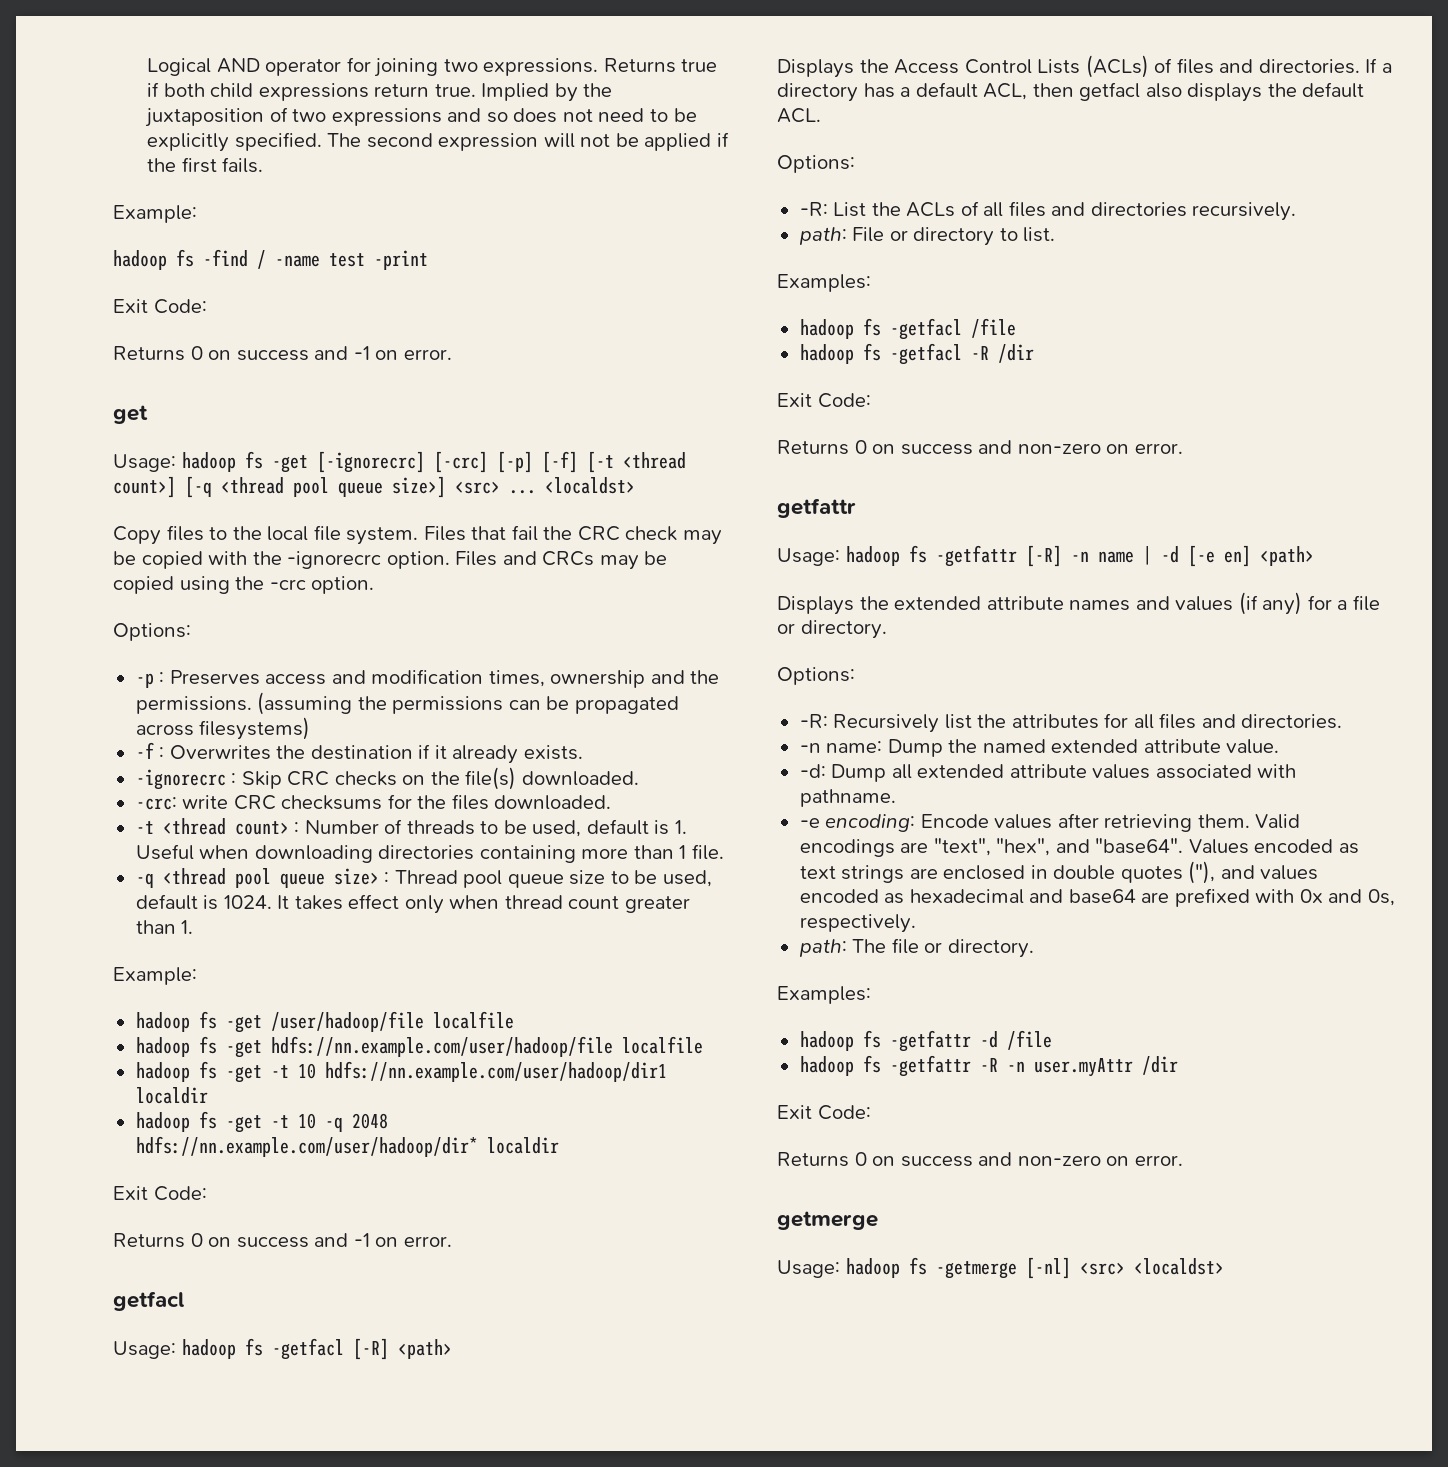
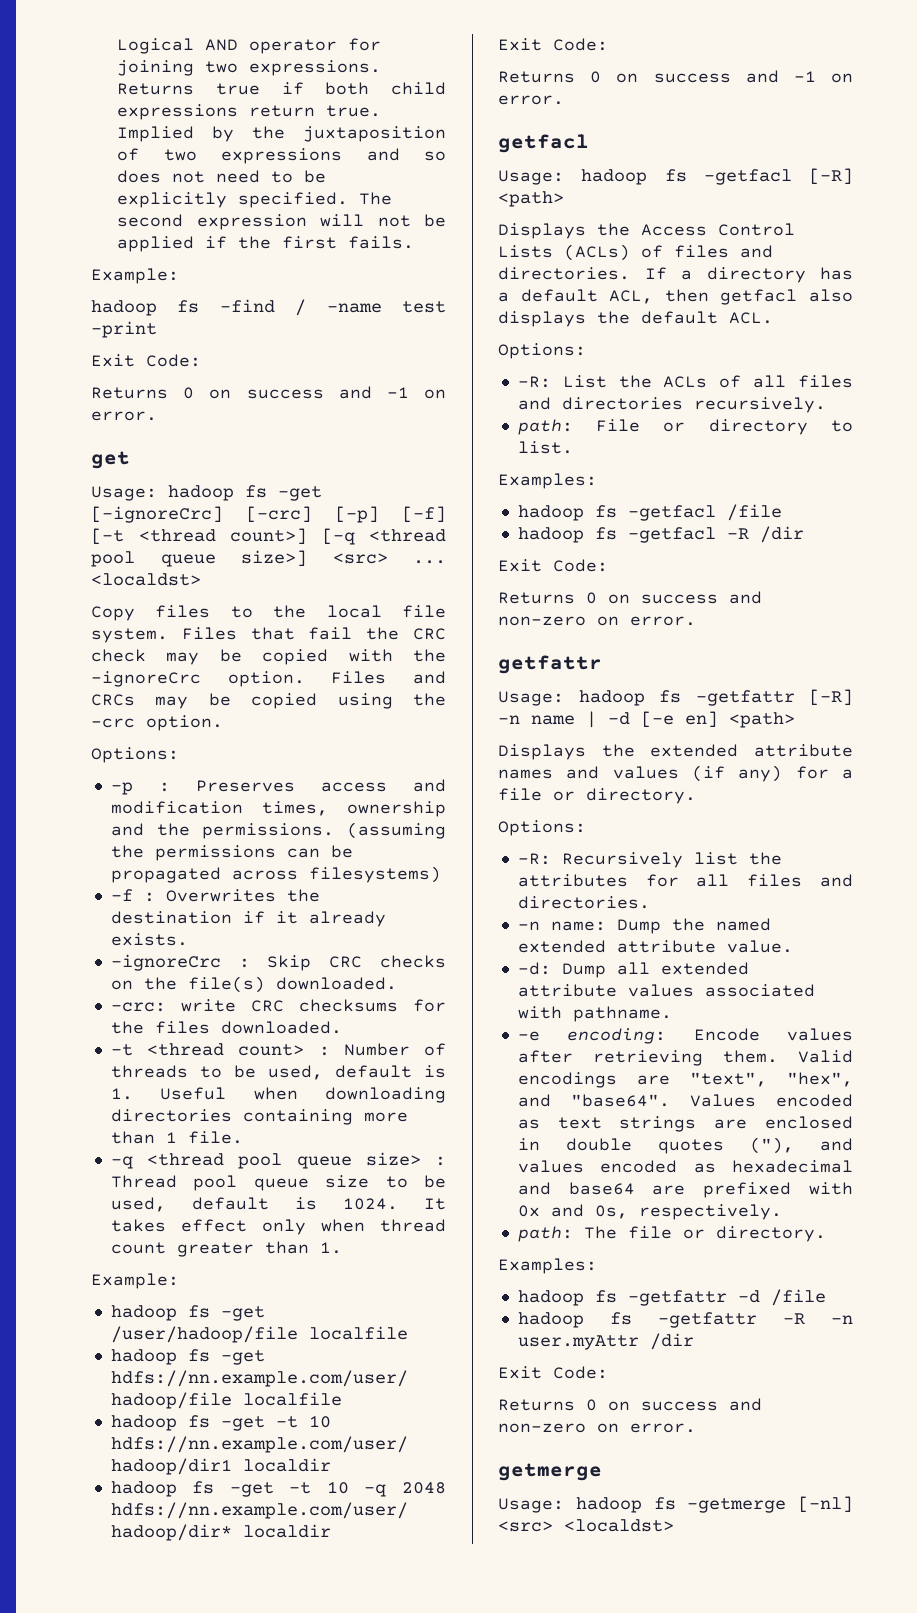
- Usage: hadoop fs -get [-ignorecrc] [-crc] [-p] [-f] [-t <thread count>] [-q <thread pool queue size>] <src> ...
+ Usage: hadoop fs -get [-ignoreCrc] [-crc] [-p] [-f] [-t <thread count>] [-q <thread pool queue size>] <src> ...
- Files that fail the CRC check may be copied with the -ignorecrc option.
+ Files that fail the CRC check may be copied with the -ignoreCrc option.
- -ignorecrc : Skip CRC checks on the file(s) downloaded.
+ -ignoreCrc : Skip CRC checks on the file(s) downloaded.

